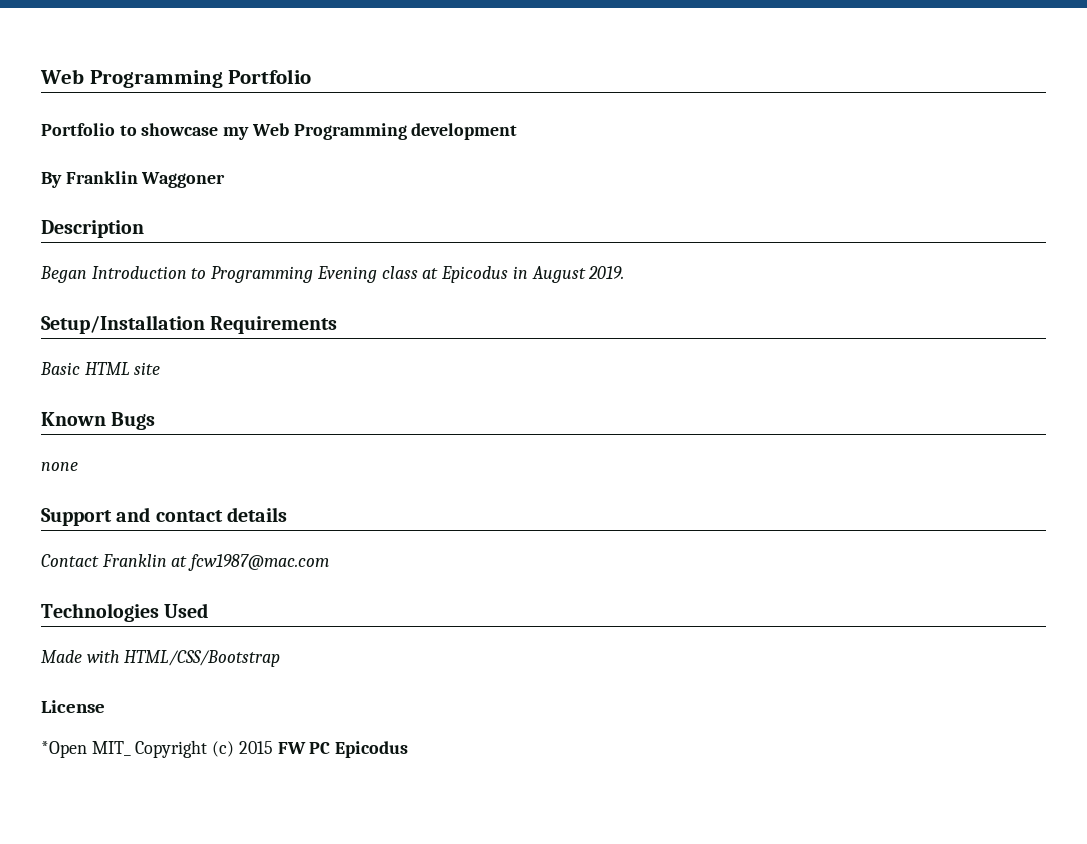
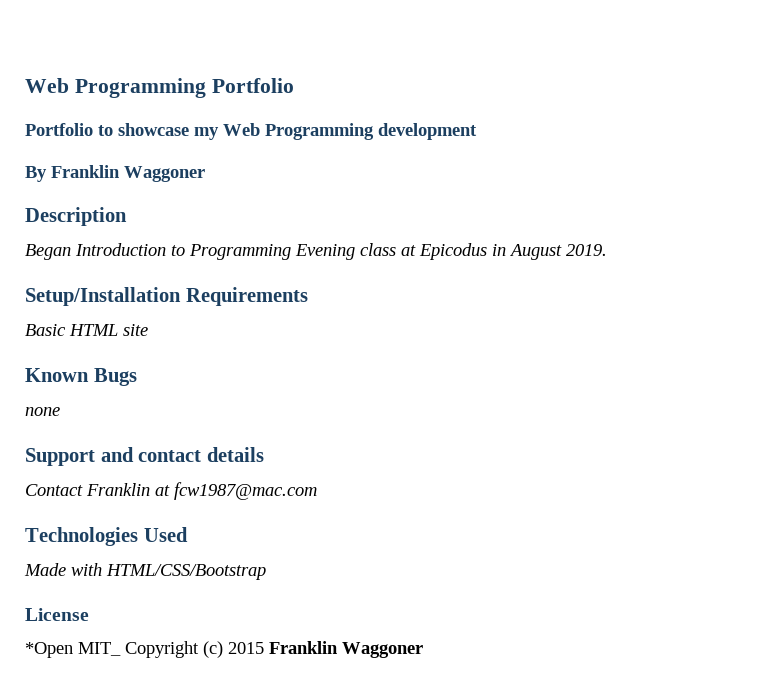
- *Open MIT_ Copyright (c) 2015 FW PC Epicodus
+ *Open MIT_ Copyright (c) 2015 Franklin Waggoner

